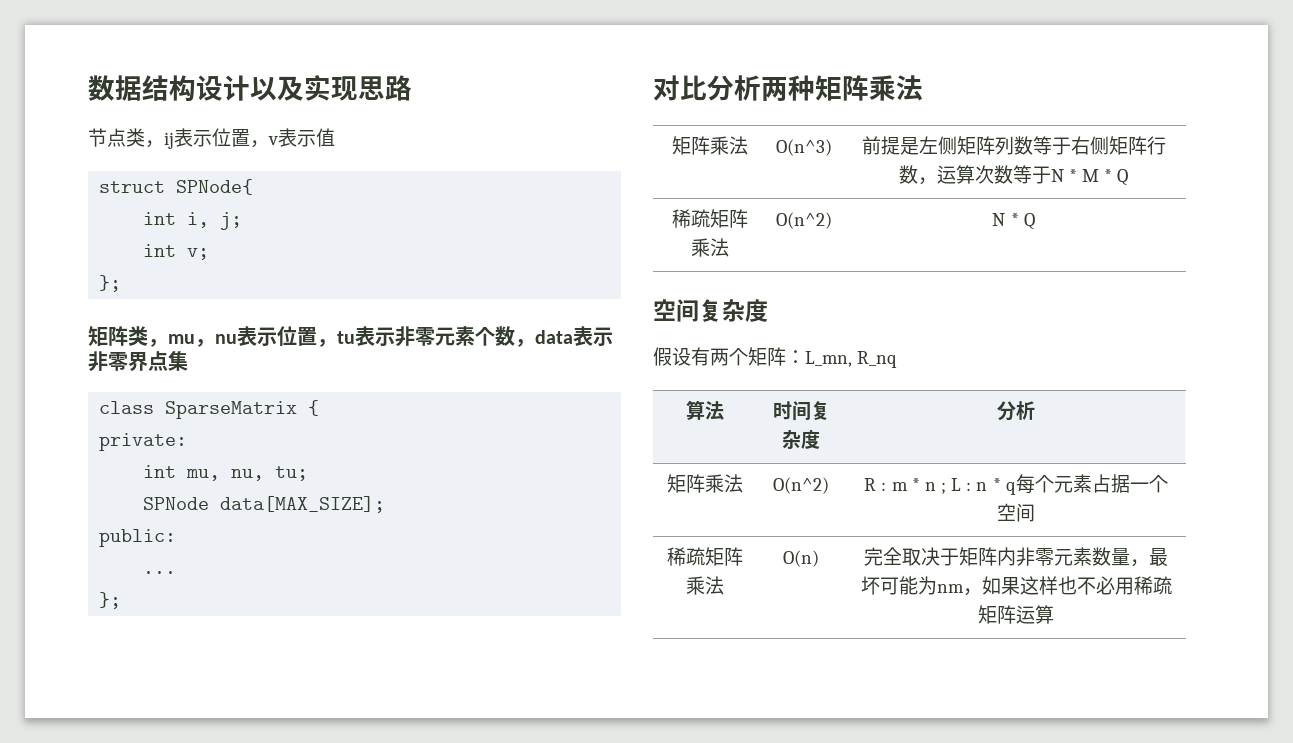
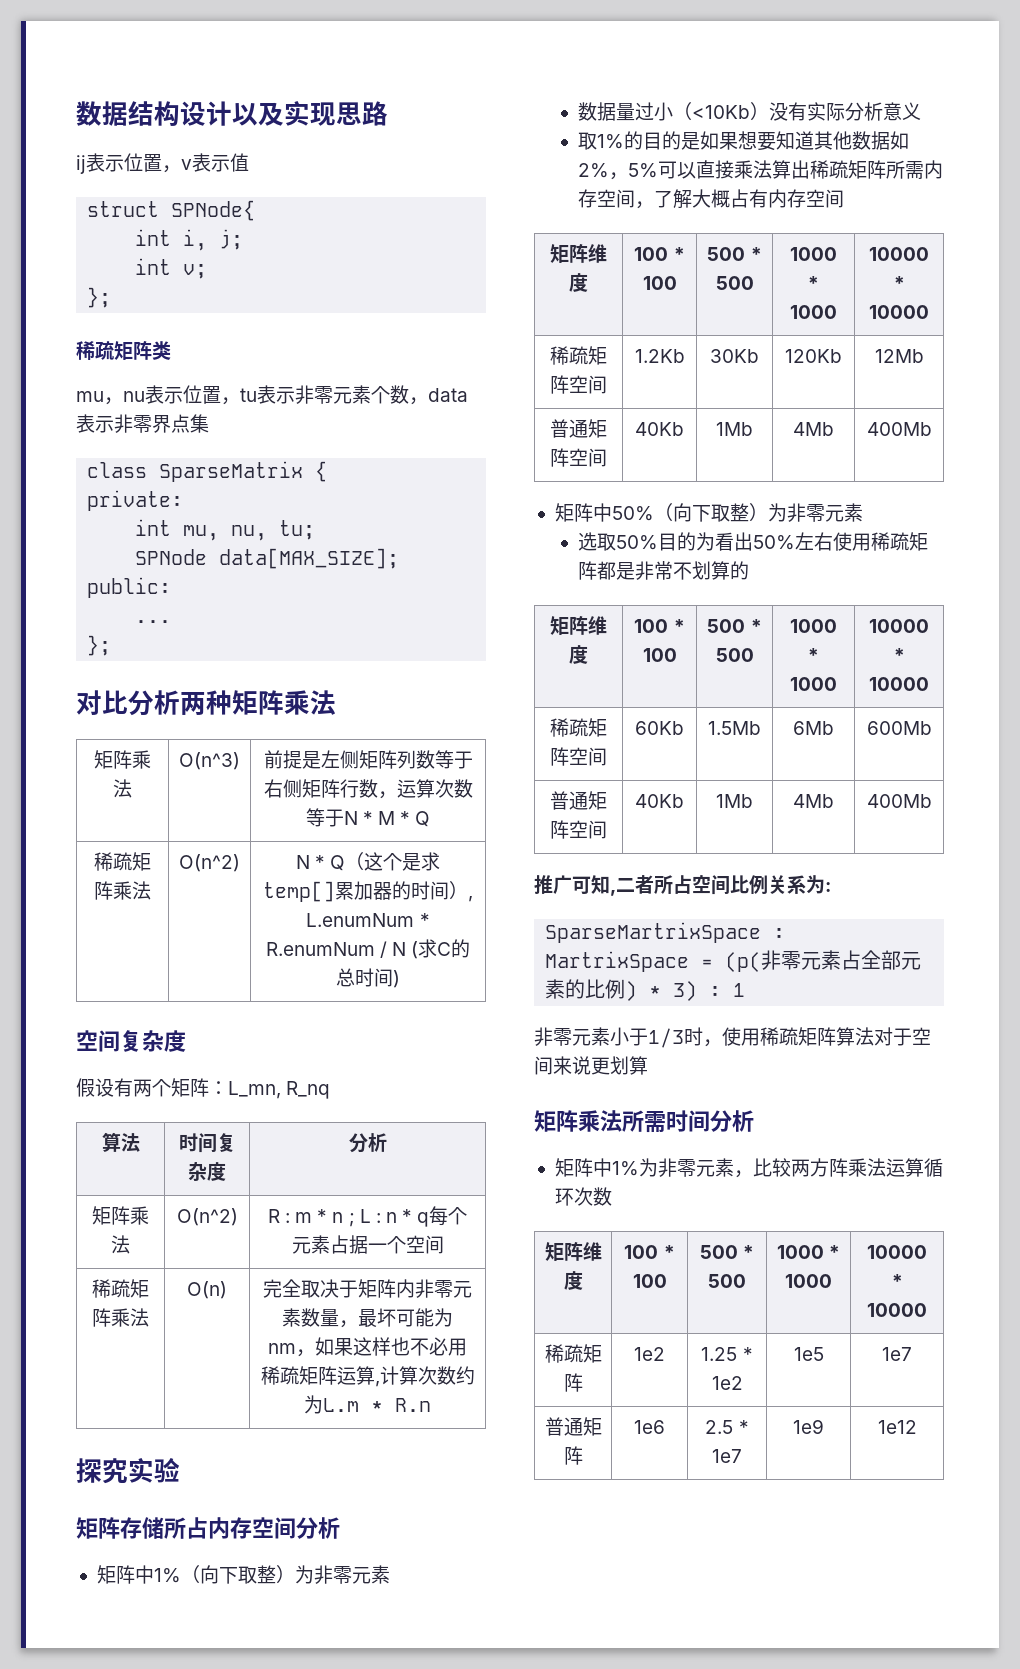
- 节点类，ij表示位置，v表示值
+ ij表示位置，v表示值
- 矩阵类，mu，nu表示位置，tu表示非零元素个数，data表示非零界点集
+ 稀疏矩阵类
+ mu，nu表示位置，tu表示非零元素个数，data表示非零界点集
- 稀疏矩阵乘法 | O(n^2) | N * Q
+ 稀疏矩阵乘法 | O(n^2) | N * Q（这个是求temp[]累加器的时间）, L.enumNum * R.enumNum / N (求C的总时间)
- 稀疏矩阵乘法 | O(n) | 完全取决于矩阵内非零元素数量，最坏可能为nm，如果这样也不必用稀疏矩阵运算
+ 稀疏矩阵乘法 | O(n) | 完全取决于矩阵内非零元素数量，最坏可能为nm，如果这样也不必用稀疏矩阵运算,计算次数约为L.m * R.n
+ 探究实验
+ 矩阵存储所占内存空间分析
+ 矩阵中1%（向下取整）为非零元素
+ 数据量过小（<10Kb）没有实际分析意义
+ 取1%的目的是如果想要知道其他数据如2%，5%可以直接乘法算出稀疏矩阵所需内存空间，了解大概占有内存空间
+ 矩阵维度 | 100 * 100 | 500 * 500 | 1000 * 1000 | 10000 * 10000
+ 稀疏矩阵空间 | 1.2Kb | 30Kb | 120Kb | 12Mb
+ 普通矩阵空间 | 40Kb | 1Mb | 4Mb | 400Mb
+ 矩阵中50%（向下取整）为非零元素
+ 选取50%目的为看出50%左右使用稀疏矩阵都是非常不划算的
+ 矩阵维度 | 100 * 100 | 500 * 500 | 1000 * 1000 | 10000 * 10000
+ 稀疏矩阵空间 | 60Kb | 1.5Mb | 6Mb | 600Mb
+ 普通矩阵空间 | 40Kb | 1Mb | 4Mb | 400Mb
+ 推广可知,二者所占空间比例关系为:
+ SparseMartrixSpace : MartrixSpace = (p(非零元素占全部元素的比例) * 3) : 1
+ 非零元素小于1/3时，使用稀疏矩阵算法对于空间来说更划算
+ 矩阵乘法所需时间分析
+ 矩阵中1%为非零元素，比较两方阵乘法运算循环次数
+ 矩阵维度 | 100 * 100 | 500 * 500 | 1000 * 1000 | 10000 * 10000
+ 稀疏矩阵 | 1e2 | 1.25 * 1e2 | 1e5 | 1e7
+ 普通矩阵 | 1e6 | 2.5 * 1e7 | 1e9 | 1e12

